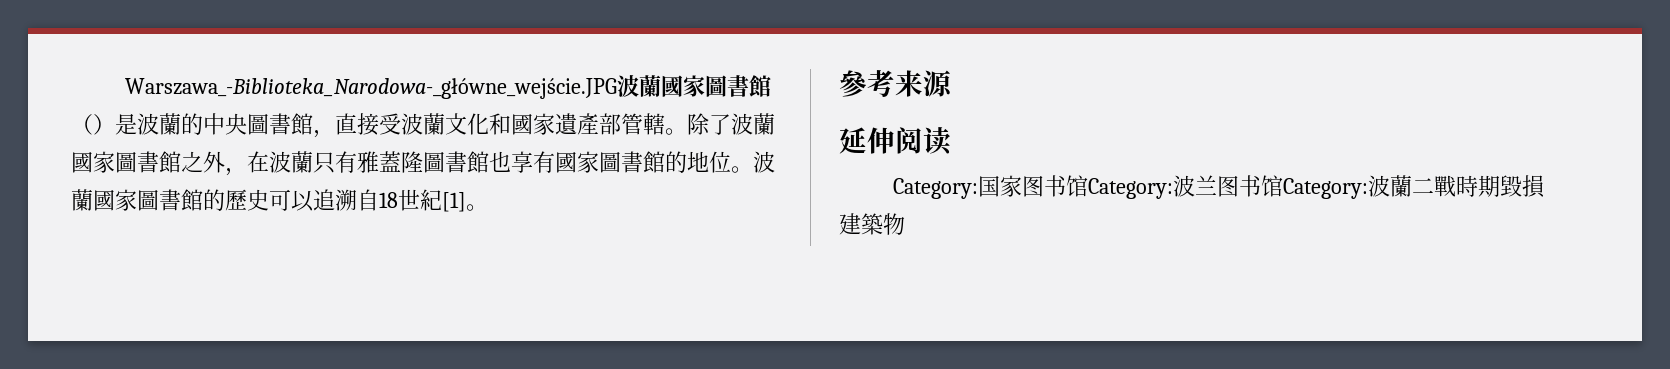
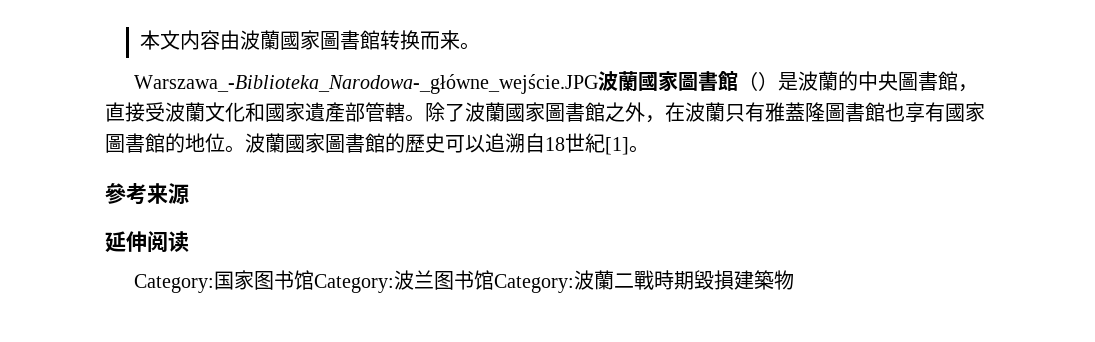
+ 本文内容由波蘭國家圖書館转换而来。

